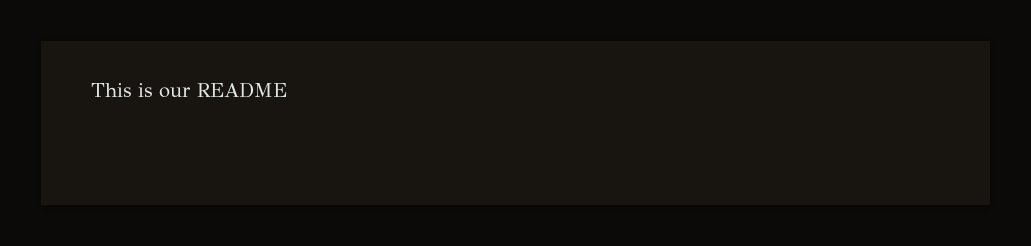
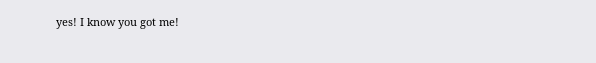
- This is our README
+ yes! I know you got me!

